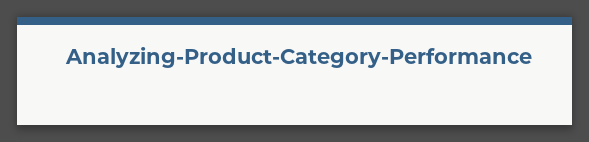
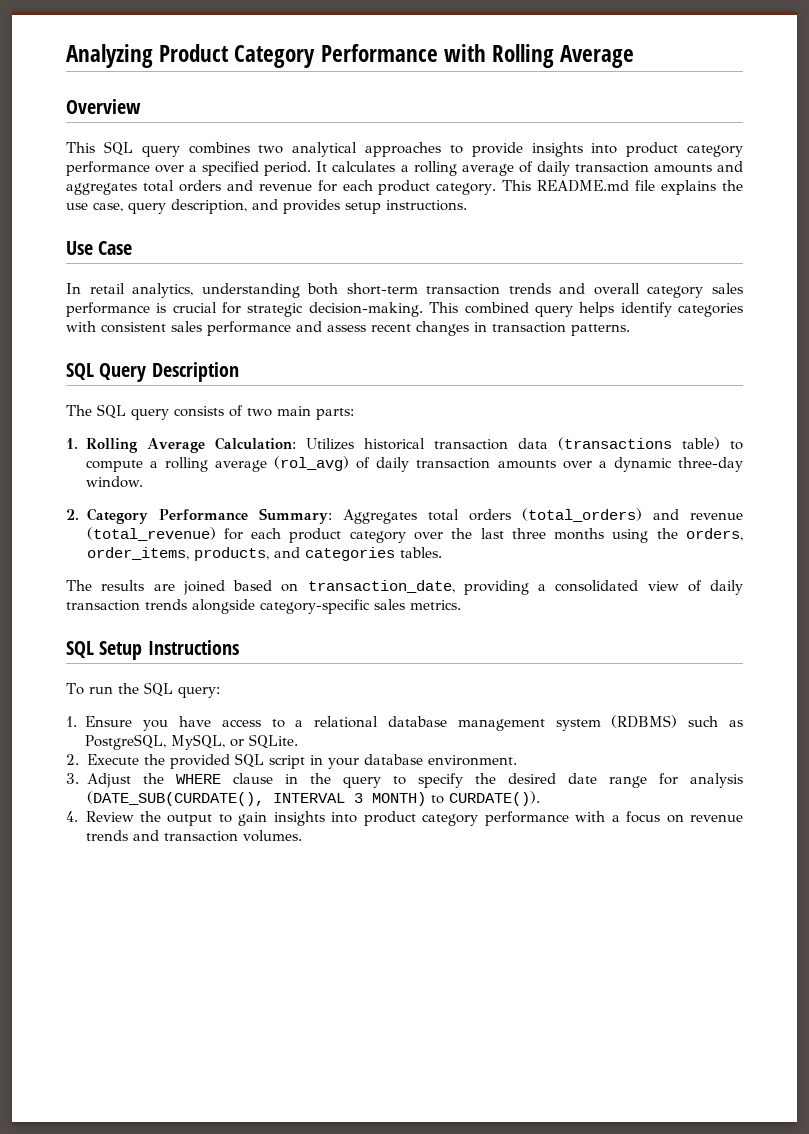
- Analyzing-Product-Category-Performance
+ Analyzing Product Category Performance with Rolling Average
+ Overview
+ This SQL query combines two analytical approaches to provide insights into product category performance over a specified period. It calculates a rolling average of daily transaction amounts and aggregates total orders and revenue for each product category. This README.md file explains the use case, query description, and provides setup instructions.
+ Use Case
+ In retail analytics, understanding both short-term transaction trends and overall category sales performance is crucial for strategic decision-making. This combined query helps identify categories with consistent sales performance and assess recent changes in transaction patterns.
+ SQL Query Description
+ The SQL query consists of two main parts:
+ 1. Rolling Average Calculation: Utilizes historical transaction data (transactions table) to compute a rolling average (rol_avg) of daily transaction amounts over a dynamic three-day window.
+ 2. Category Performance Summary: Aggregates total orders (total_orders) and revenue (total_revenue) for each product category over the last three months using the orders, order_items, products, and categories tables.
+ The results are joined based on transaction_date, providing a consolidated view of daily transaction trends alongside category-specific sales metrics.
+ SQL Setup Instructions
+ To run the SQL query:
+ 1. Ensure you have access to a relational database management system (RDBMS) such as PostgreSQL, MySQL, or SQLite.
+ 2. Execute the provided SQL script in your database environment.
+ 3. Adjust the WHERE clause in the query to specify the desired date range for analysis (DATE_SUB(CURDATE(), INTERVAL 3 MONTH) to CURDATE()).
+ 4. Review the output to gain insights into product category performance with a focus on revenue trends and transaction volumes.

